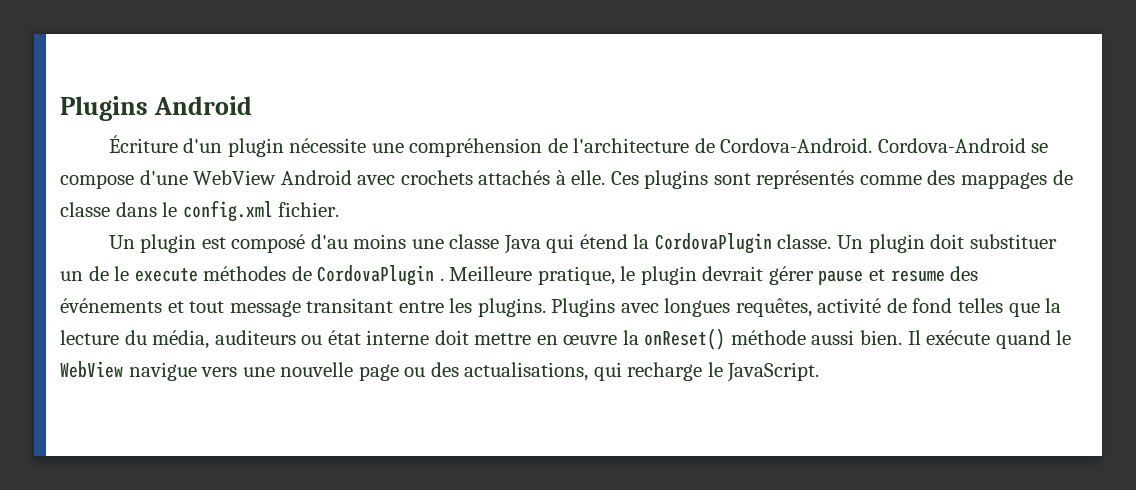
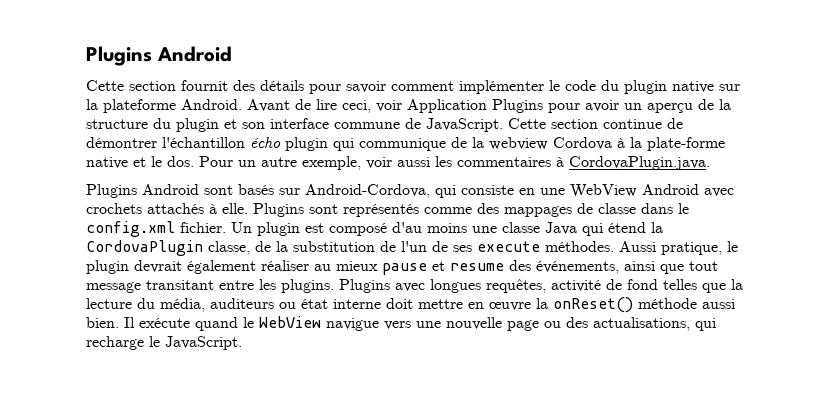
- Écriture d'un plugin nécessite une compréhension de l'architecture de Cordova-Android. Cordova-Android se compose d'une WebView Android avec crochets attachés à elle.
+ Cette section fournit des détails pour savoir comment implémenter le code du plugin native sur la plateforme Android. Avant de lire ceci, voir Application Plugins pour avoir un aperçu de la structure du plugin et son interface commune de JavaScript. Cette section continue de démontrer l'échantillon écho plugin qui communique de la webview Cordova à la plate-forme native et le dos. Pour un autre exemple, voir aussi les commentaires à CordovaPlugin.java.
+ Plugins Android sont basés sur Android-Cordova, qui consiste en une WebView Android avec crochets attachés à elle.
- Ces plugins sont représentés comme des mappages de classe dans le config.xml fichier.
- Un plugin est composé d'au moins une classe Java qui étend la CordovaPlugin classe. Un plugin doit substituer un de le execute méthodes de CordovaPlugin . Meilleure pratique, le plugin devrait gérer pause et resume des événements et tout message transitant entre les plugins.
+ Plugins sont représentés comme des mappages de classe dans le config.xml fichier. Un plugin est composé d'au moins une classe Java qui étend la CordovaPlugin classe, de la substitution de l'un de ses execute méthodes. Aussi pratique, le plugin devrait également réaliser au mieux pause et resume des événements, ainsi que tout message transitant entre les plugins.

